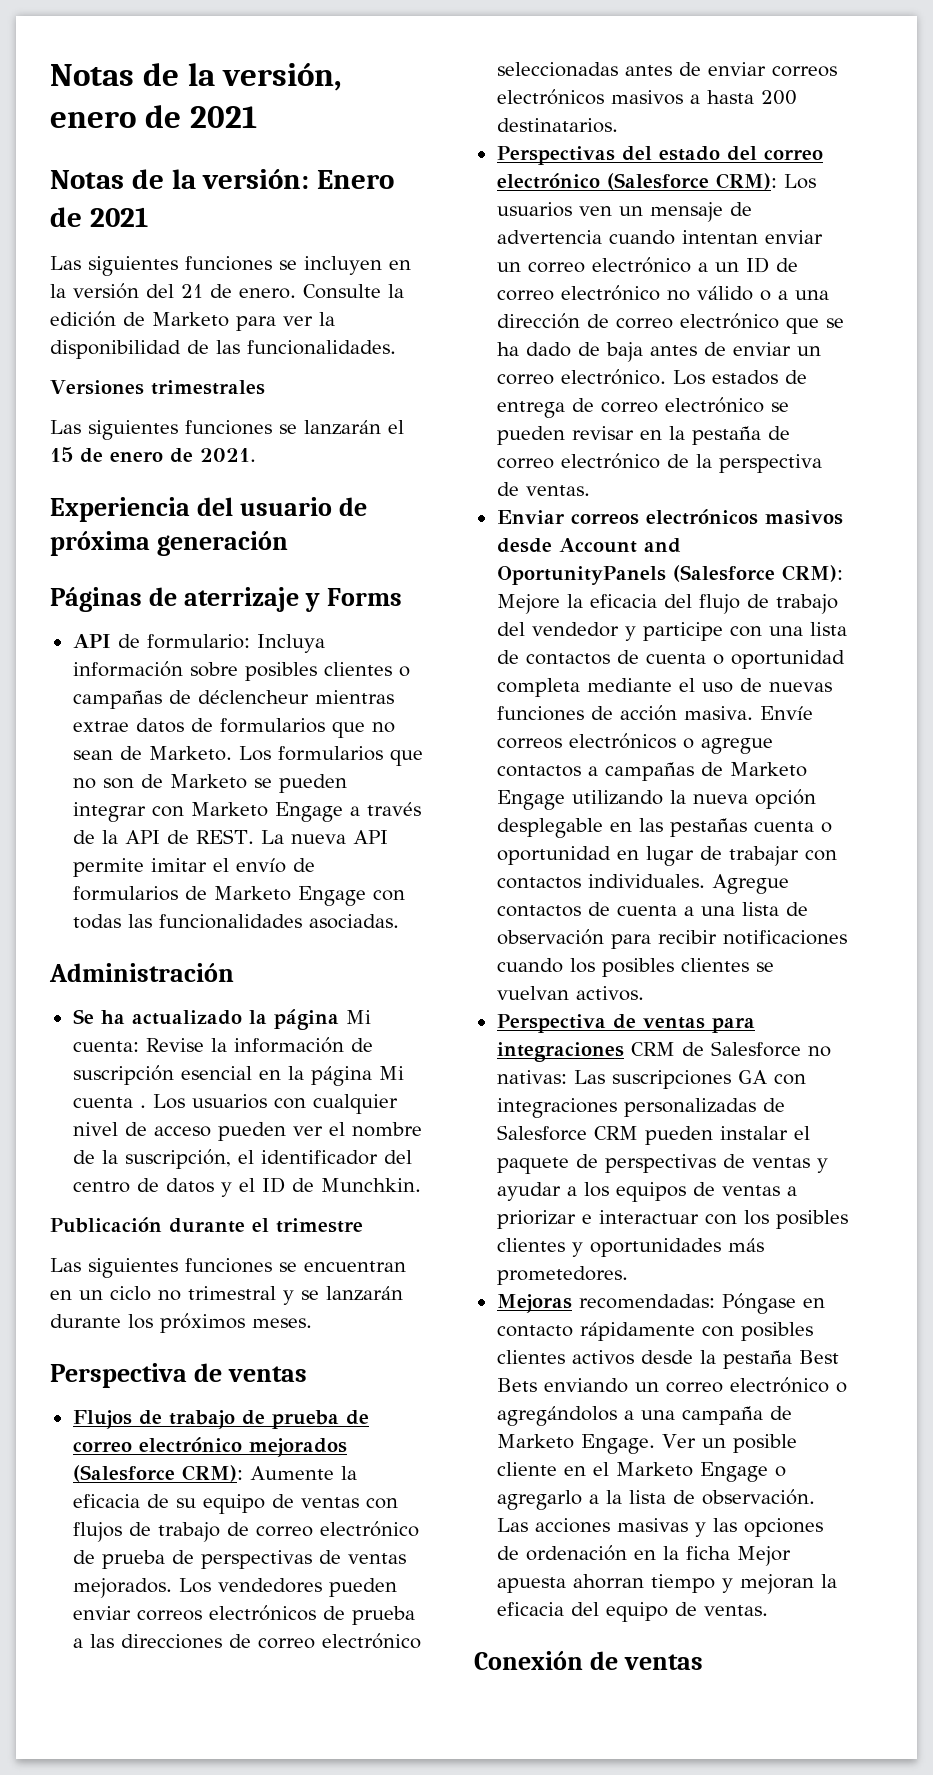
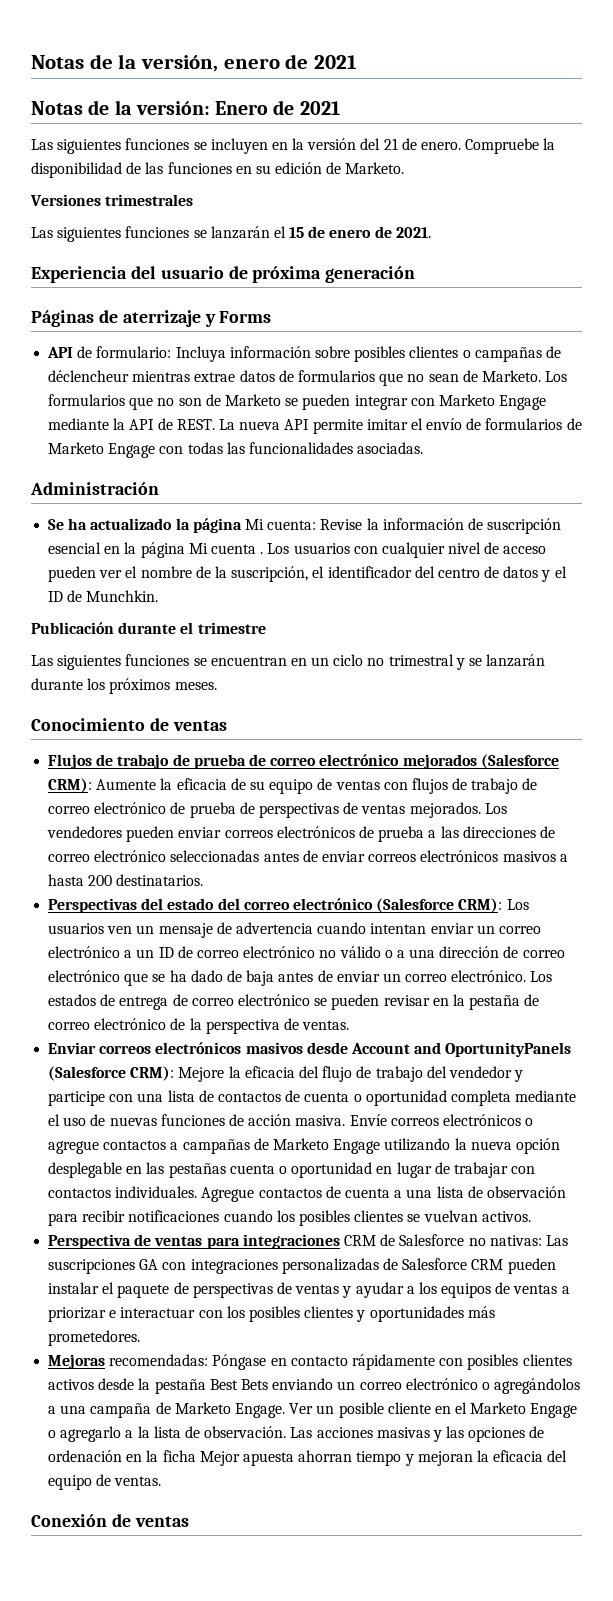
- Consulte la edición de Marketo para ver la disponibilidad de las funcionalidades.
+ Compruebe la disponibilidad de las funciones en su edición de Marketo.
- Los formularios que no son de Marketo se pueden integrar con Marketo Engage a través de la API de REST.
+ Los formularios que no son de Marketo se pueden integrar con Marketo Engage mediante la API de REST.
  Las siguientes funciones se encuentran en un ciclo no trimestral y se lanzarán durante los próximos meses.
- Perspectiva de ventas
+ Conocimiento de ventas

